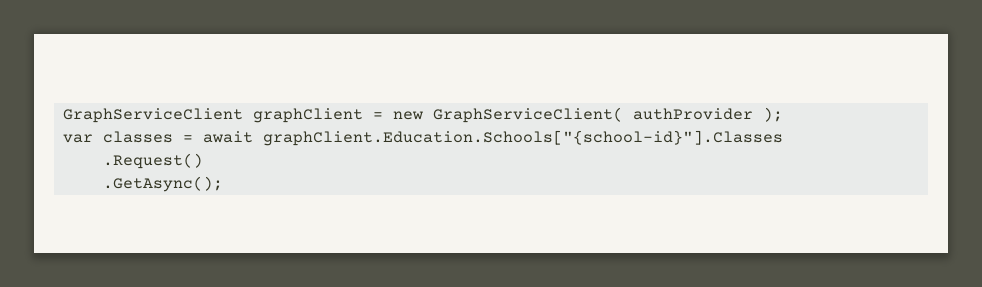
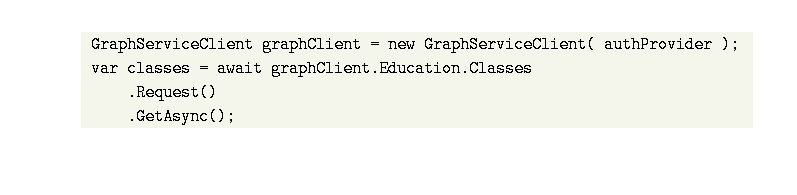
- var classes = await graphClient.Education.Schools["{school-id}"].Classes
+ var classes = await graphClient.Education.Classes

